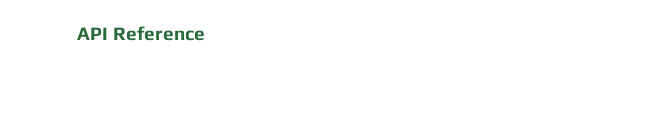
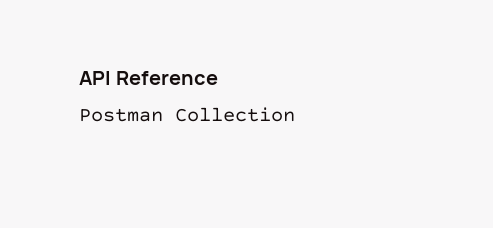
+ Postman Collection

